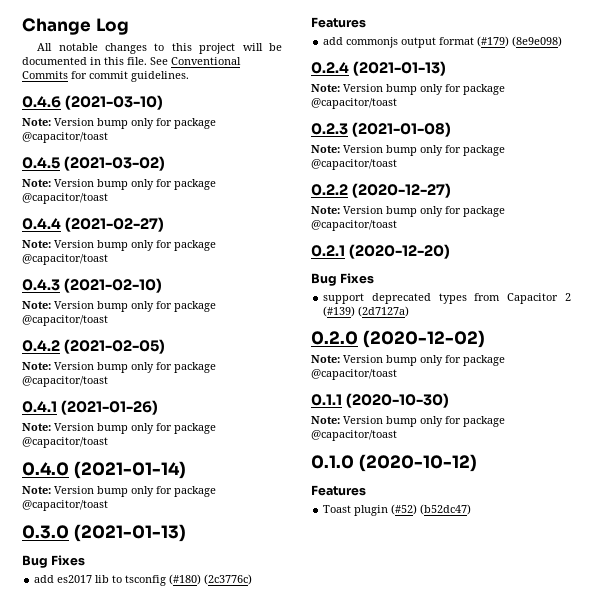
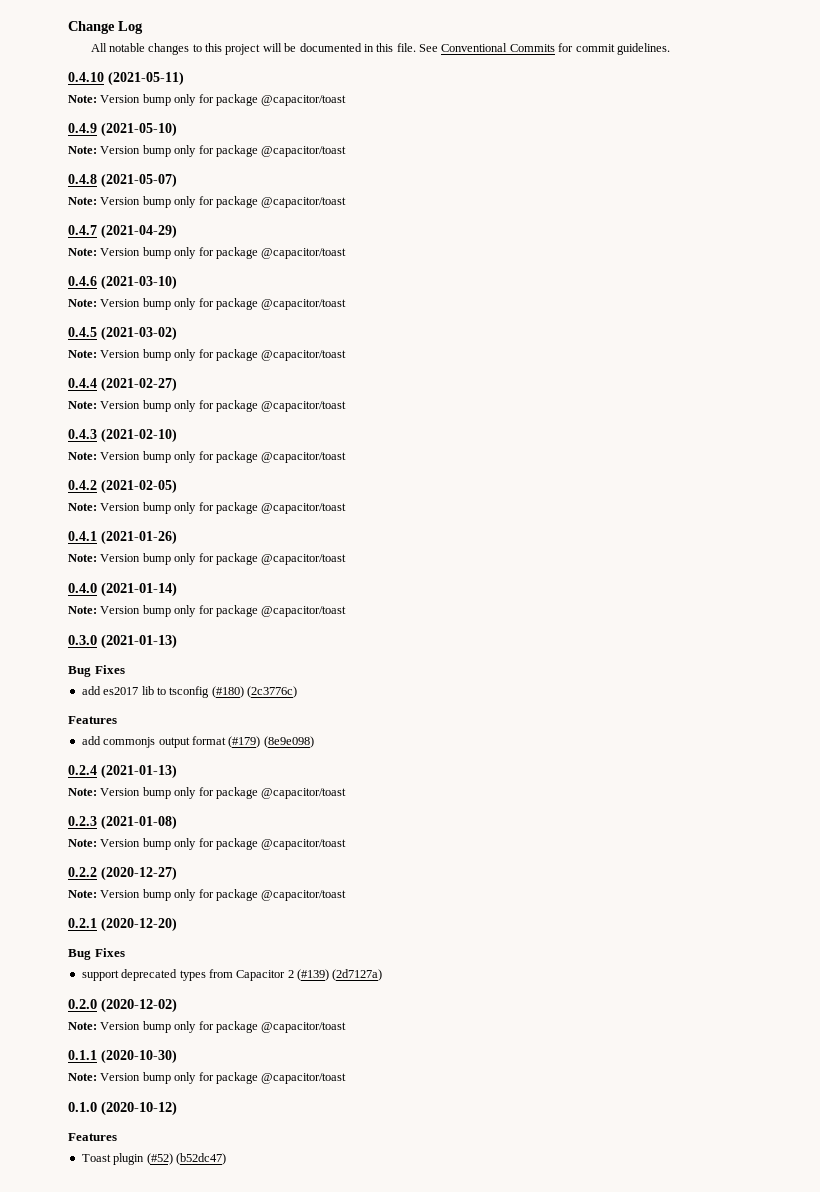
+ 0.4.10 (2021-05-11)
+ Note: Version bump only for package @capacitor/toast
+ 0.4.9 (2021-05-10)
+ Note: Version bump only for package @capacitor/toast
+ 0.4.8 (2021-05-07)
+ Note: Version bump only for package @capacitor/toast
+ 0.4.7 (2021-04-29)
+ Note: Version bump only for package @capacitor/toast

